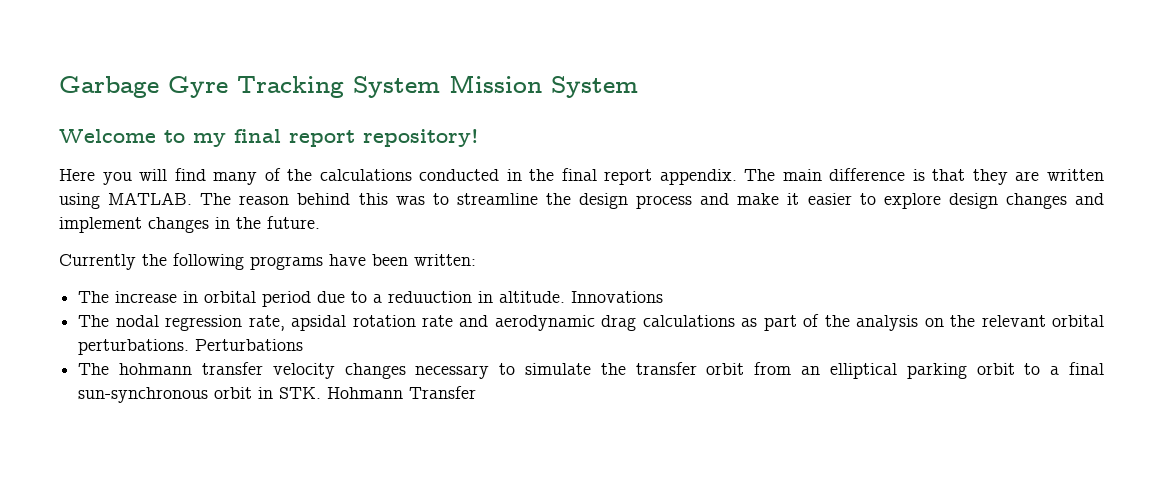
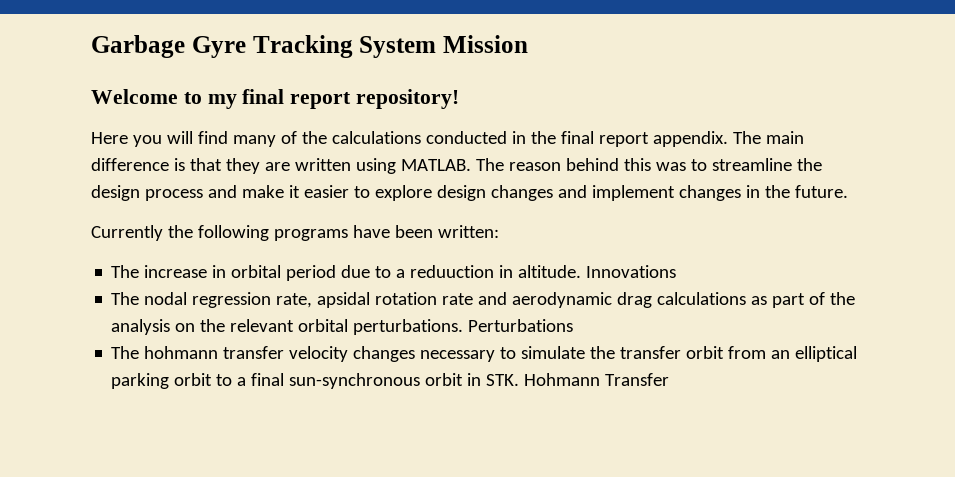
- Garbage Gyre Tracking System Mission System
+ Garbage Gyre Tracking System Mission

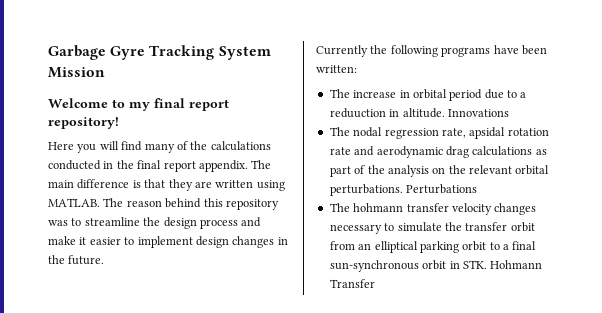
- The reason behind this was to streamline the design process and make it easier to explore design changes and implement changes in the future.
+ The reason behind this repository was to streamline the design process and make it easier to implement design changes in the future.

